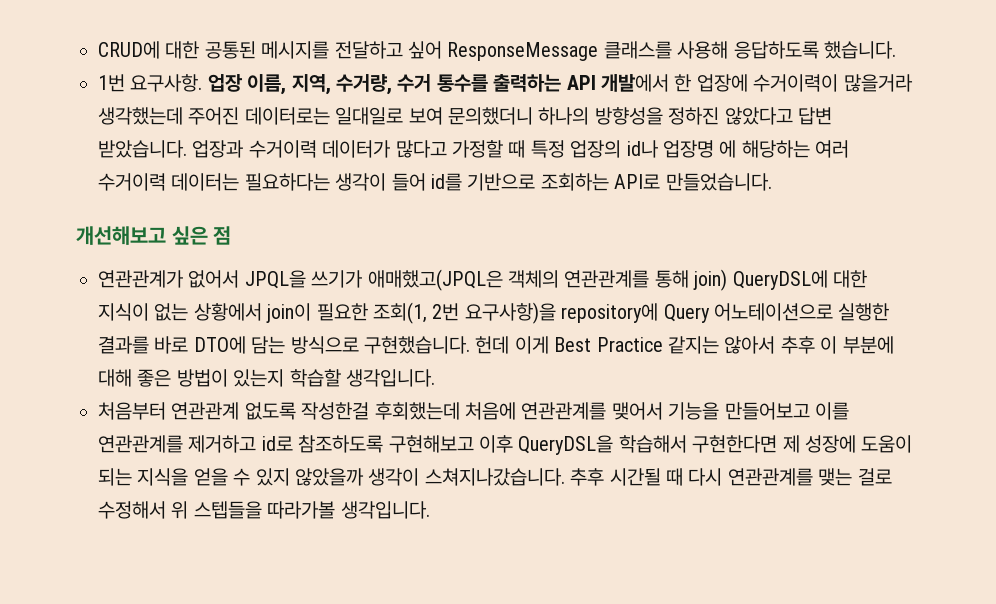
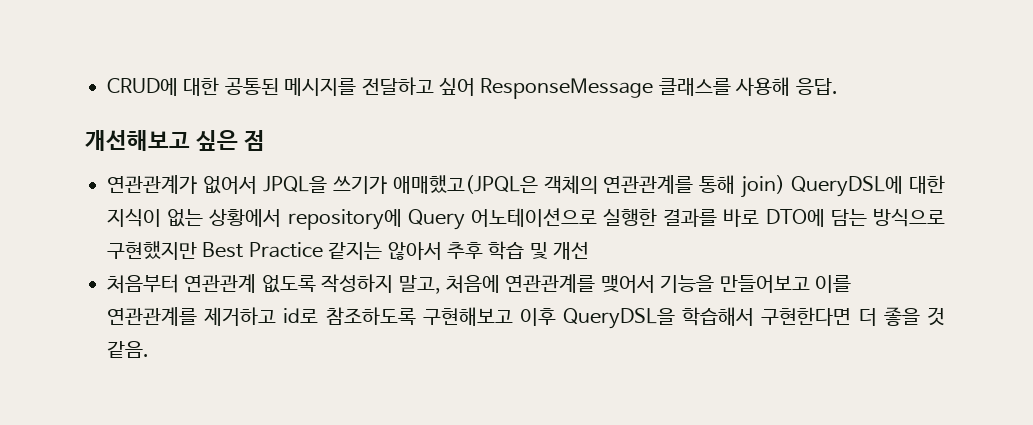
- CRUD에 대한 공통된 메시지를 전달하고 싶어 ResponseMessage 클래스를 사용해 응답하도록 했습니다.
- 1번 요구사항. 업장 이름, 지역, 수거량, 수거 통수를 출력하는 API 개발에서 한 업장에 수거이력이 많을거라 생각했는데 주어진 데이터로는 일대일로 보여 문의했더니 하나의 방향성을 정하진 않았다고 답변 받았습니다. 업장과 수거이력 데이터가 많다고 가정할 때 특정 업장의 id나 업장명 에 해당하는 여러 수거이력 데이터는 필요하다는 생각이 들어 id를 기반으로 조회하는 API로 만들었습니다.
+ CRUD에 대한 공통된 메시지를 전달하고 싶어 ResponseMessage 클래스를 사용해 응답.
- 연관관계가 없어서 JPQL을 쓰기가 애매했고(JPQL은 객체의 연관관계를 통해 join) QueryDSL에 대한 지식이 없는 상황에서 join이 필요한 조회(1, 2번 요구사항)을 repository에 Query 어노테이션으로 실행한 결과를 바로 DTO에 담는 방식으로 구현했습니다. 헌데 이게 Best Practice 같지는 않아서 추후 이 부분에 대해 좋은 방법이 있는지 학습할 생각입니다.
+ 연관관계가 없어서 JPQL을 쓰기가 애매했고(JPQL은 객체의 연관관계를 통해 join) QueryDSL에 대한 지식이 없는 상황에서 repository에 Query 어노테이션으로 실행한 결과를 바로 DTO에 담는 방식으로 구현했지만 Best Practice 같지는 않아서 추후 학습 및 개선
- 처음부터 연관관계 없도록 작성한걸 후회했는데 처음에 연관관계를 맺어서 기능을 만들어보고 이를 연관관계를 제거하고 id로 참조하도록 구현해보고 이후 QueryDSL을 학습해서 구현한다면 제 성장에 도움이 되는 지식을 얻을 수 있지 않았을까 생각이 스쳐지나갔습니다. 추후 시간될 때 다시 연관관계를 맺는 걸로 수정해서 위 스텝들을 따라가볼 생각입니다.
+ 처음부터 연관관계 없도록 작성하지 말고, 처음에 연관관계를 맺어서 기능을 만들어보고 이를 연관관계를 제거하고 id로 참조하도록 구현해보고 이후 QueryDSL을 학습해서 구현한다면 더 좋을 것 같음.

